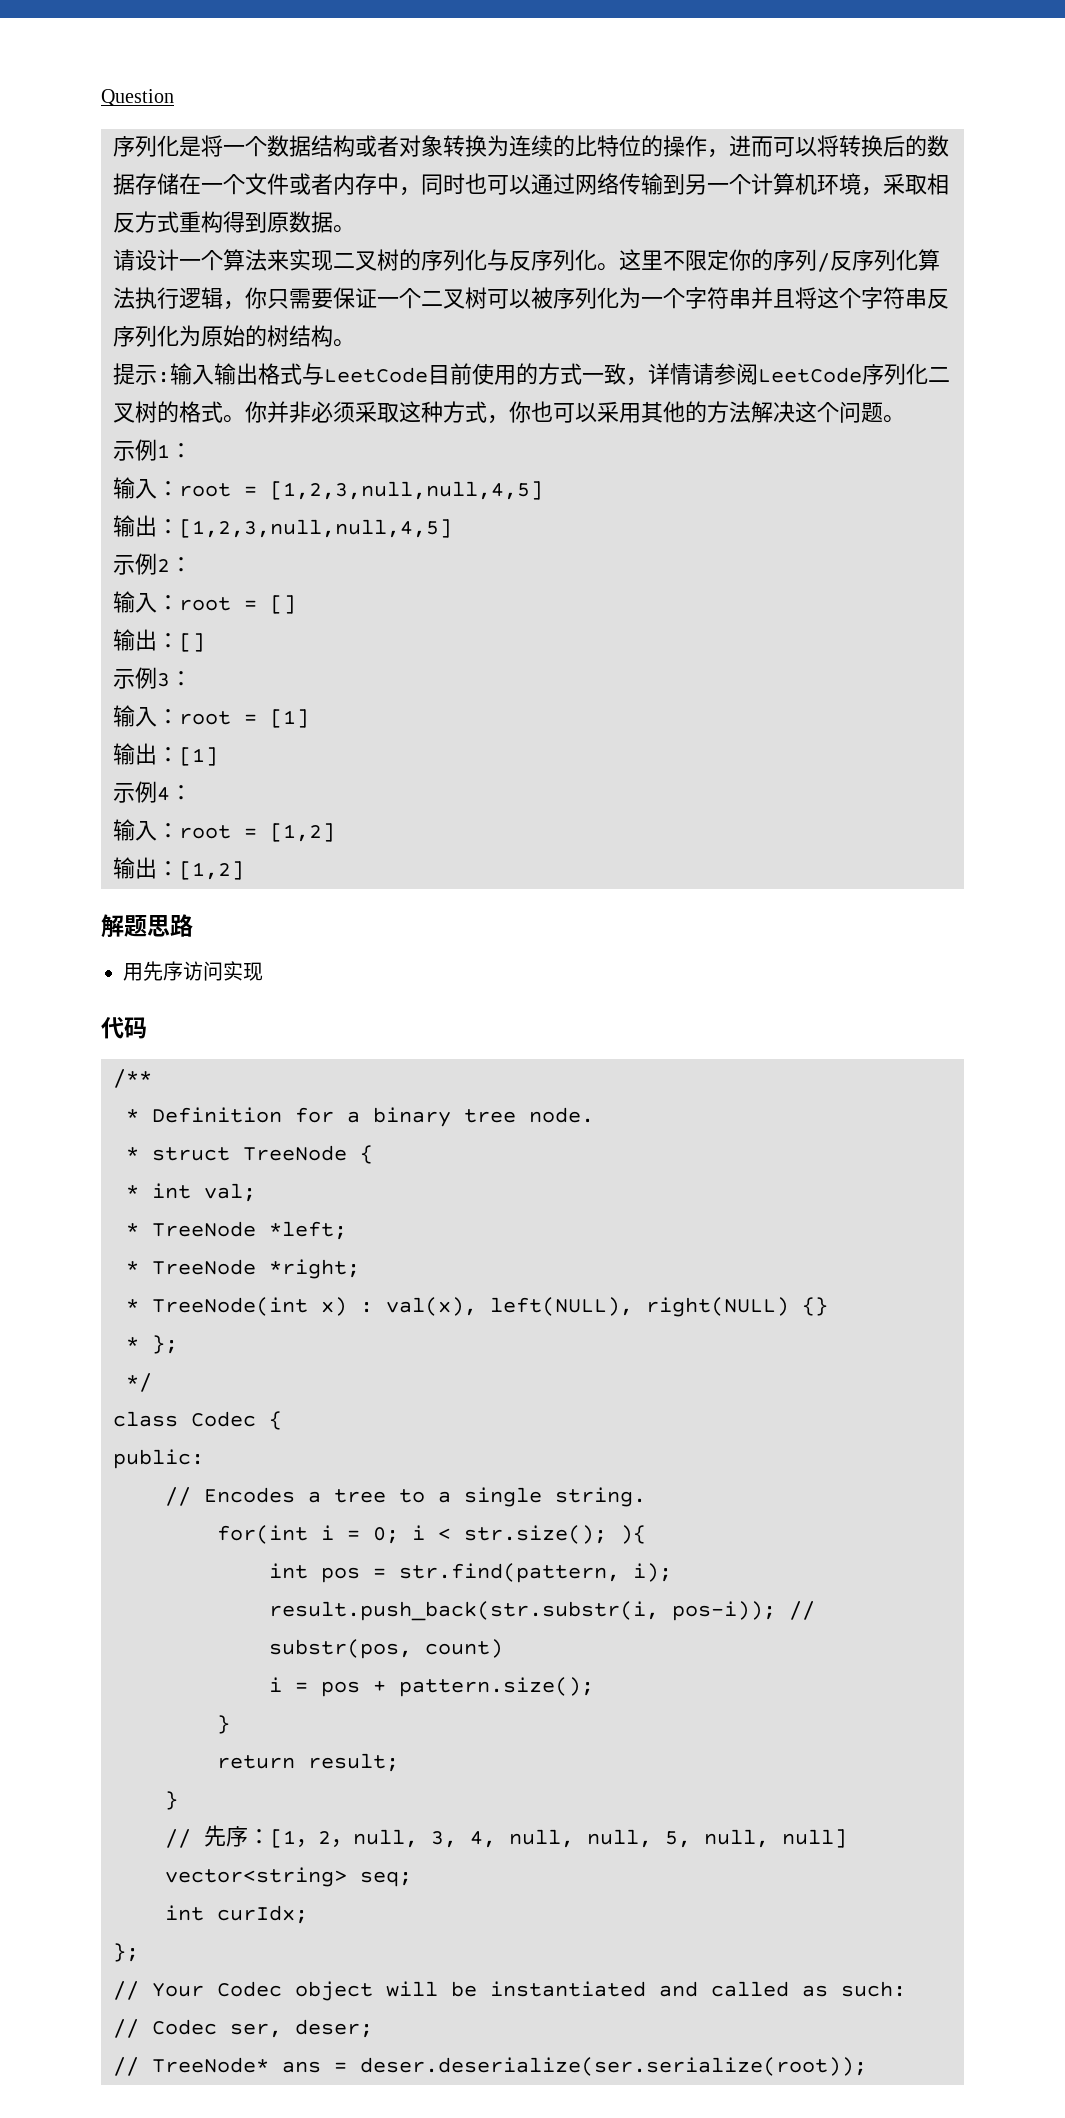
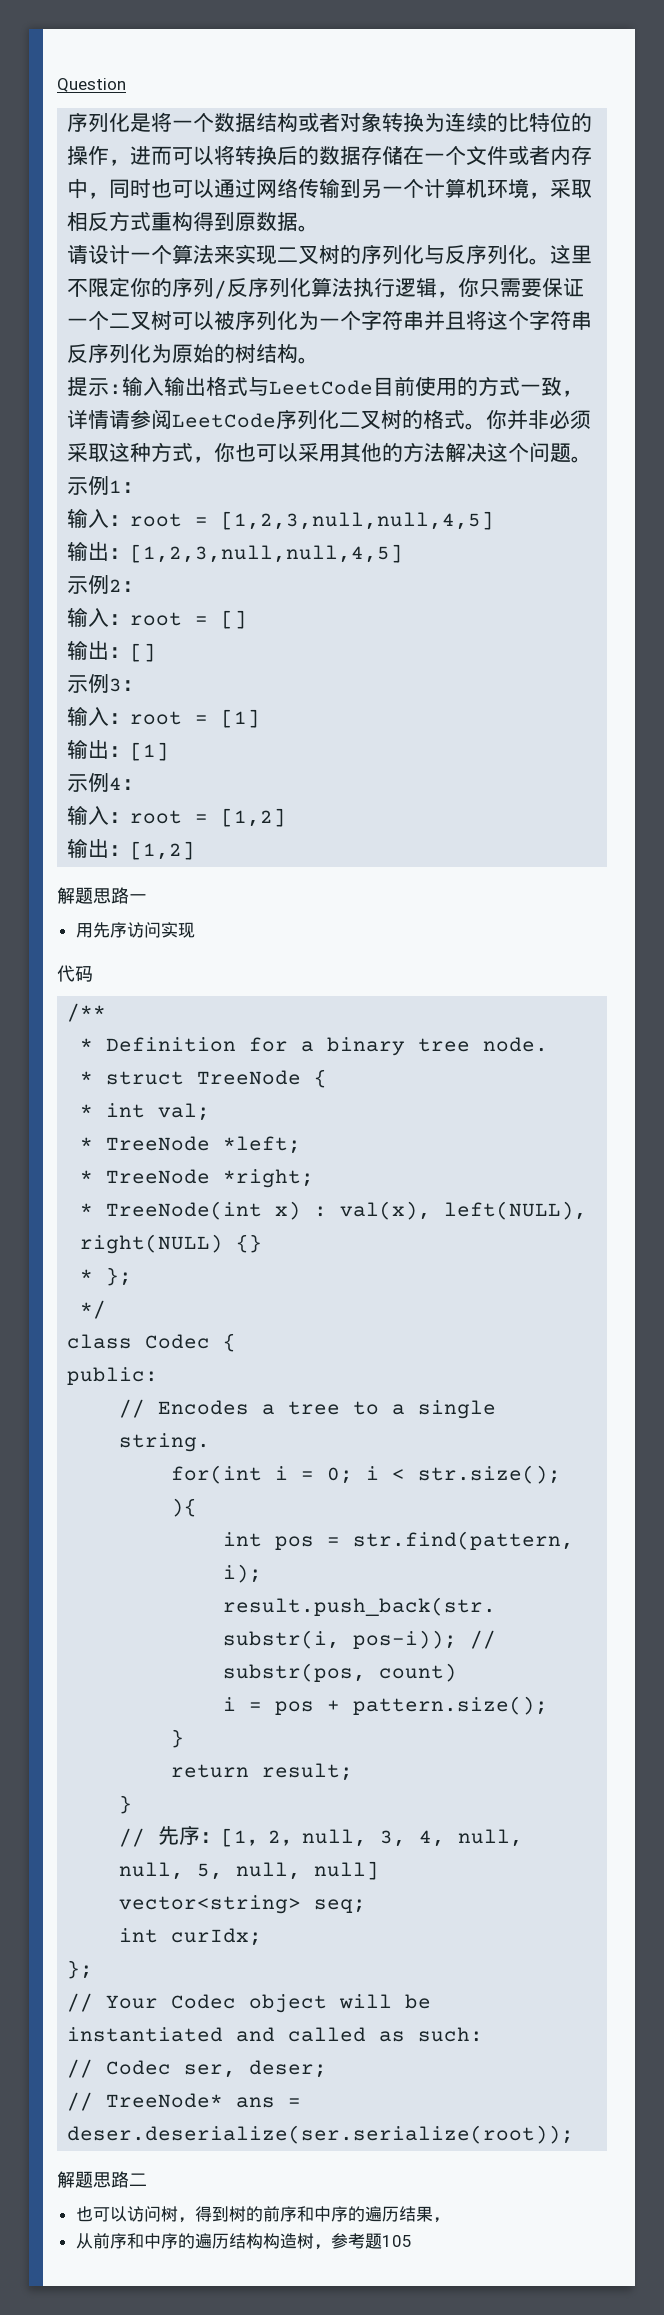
- 解题思路
+ 解题思路一
+ 解题思路二
+ 也可以访问树，得到树的前序和中序的遍历结果，
+ 从前序和中序的遍历结构构造树，参考题105

